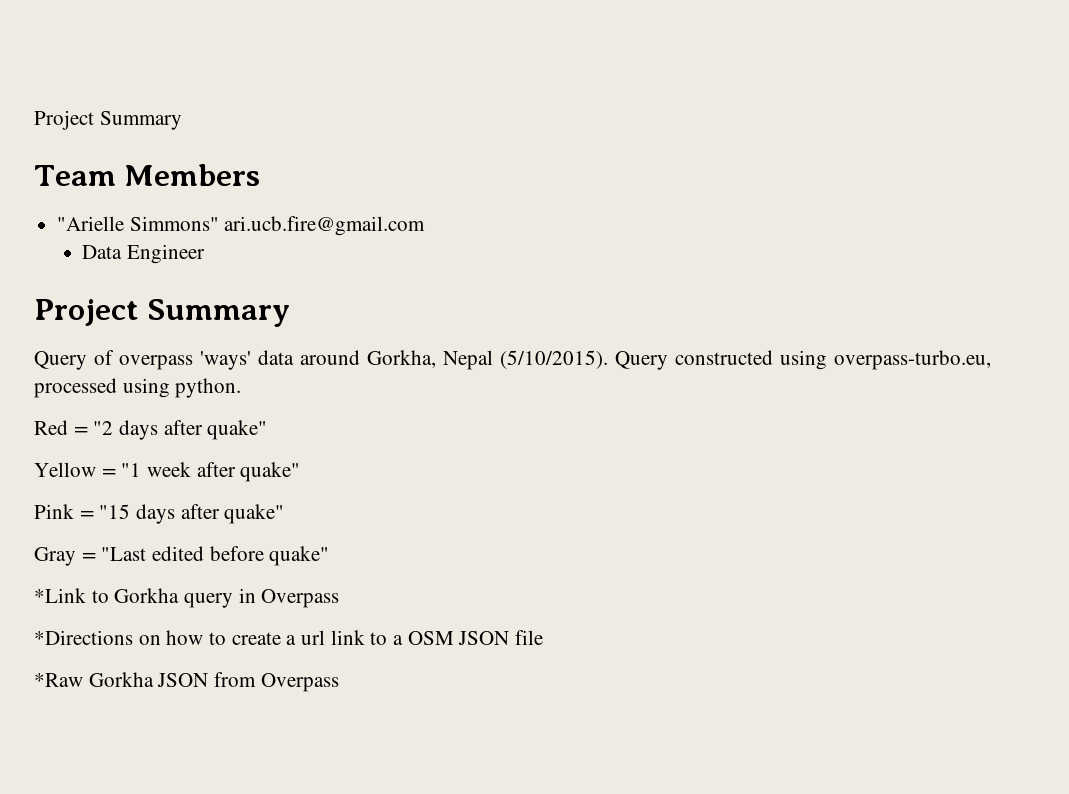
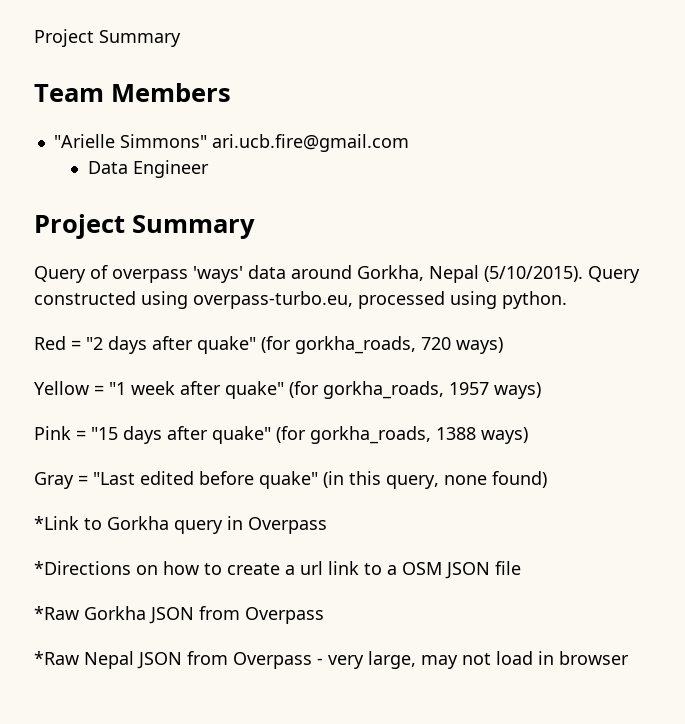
- Red = "2 days after quake"
+ Red = "2 days after quake" (for gorkha_roads, 720 ways)
- Yellow = "1 week after quake"
+ Yellow = "1 week after quake" (for gorkha_roads, 1957 ways)
- Pink = "15 days after quake"
+ Pink = "15 days after quake" (for gorkha_roads, 1388 ways)
- Gray = "Last edited before quake"
+ Gray = "Last edited before quake" (in this query, none found)
+ *Raw Nepal JSON from Overpass - very large, may not load in browser

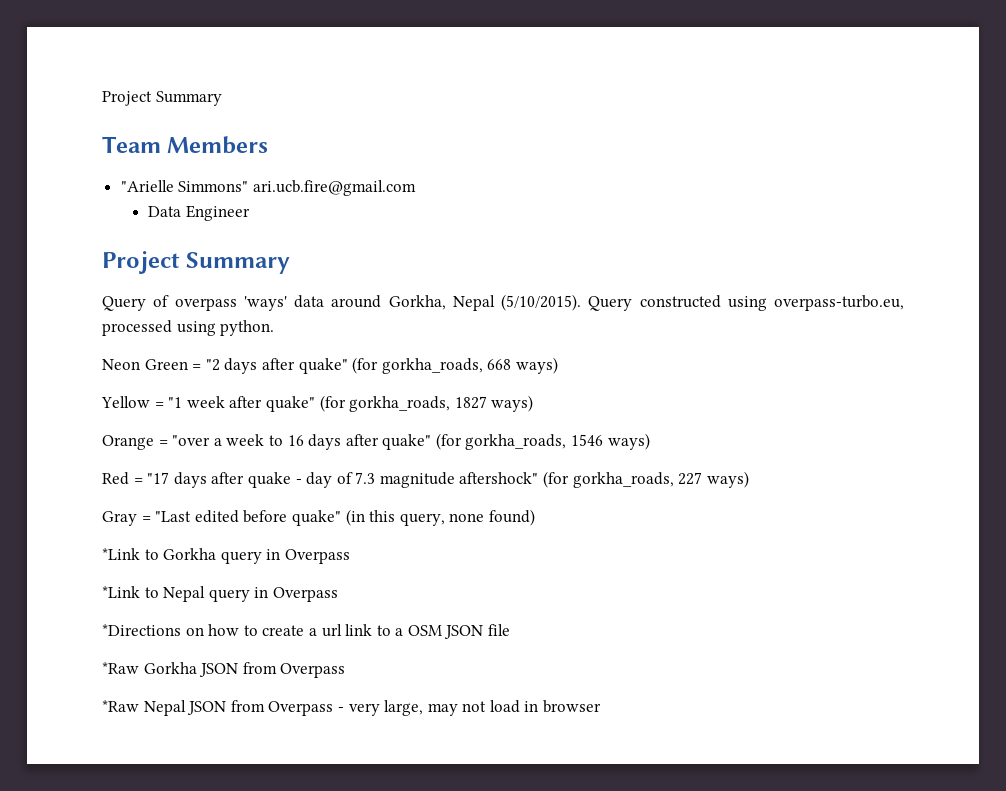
- Red = "2 days after quake" (for gorkha_roads, 720 ways)
+ Neon Green = "2 days after quake" (for gorkha_roads, 668 ways)
- Yellow = "1 week after quake" (for gorkha_roads, 1957 ways)
- Pink = "15 days after quake" (for gorkha_roads, 1388 ways)
+ Yellow = "1 week after quake" (for gorkha_roads, 1827 ways)
+ Orange = "over a week to 16 days after quake" (for gorkha_roads, 1546 ways)
+ Red = "17 days after quake - day of 7.3 magnitude aftershock" (for gorkha_roads, 227 ways)
+ *Link to Nepal query in Overpass

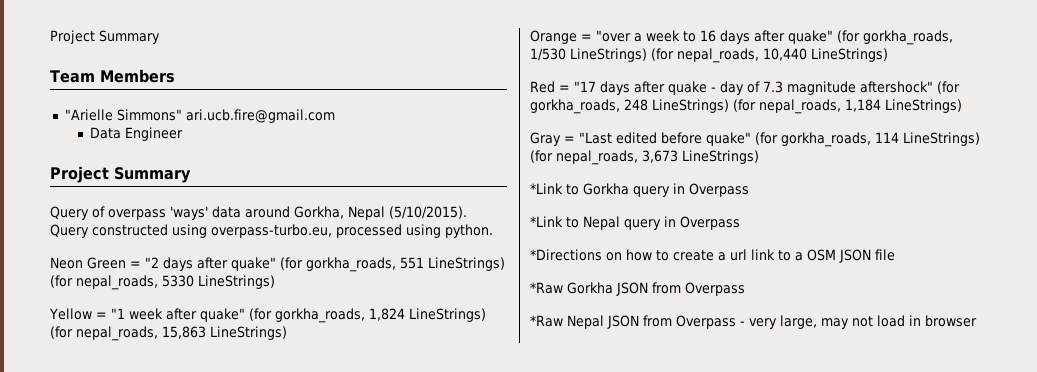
- Neon Green = "2 days after quake" (for gorkha_roads, 668 ways)
+ Neon Green = "2 days after quake" (for gorkha_roads, 551 LineStrings) (for nepal_roads, 5330 LineStrings)
- Yellow = "1 week after quake" (for gorkha_roads, 1827 ways)
+ Yellow = "1 week after quake" (for gorkha_roads, 1,824 LineStrings) (for nepal_roads, 15,863 LineStrings)
- Orange = "over a week to 16 days after quake" (for gorkha_roads, 1546 ways)
+ Orange = "over a week to 16 days after quake" (for gorkha_roads, 1/530 LineStrings) (for nepal_roads, 10,440 LineStrings)
- Red = "17 days after quake - day of 7.3 magnitude aftershock" (for gorkha_roads, 227 ways)
+ Red = "17 days after quake - day of 7.3 magnitude aftershock" (for gorkha_roads, 248 LineStrings) (for nepal_roads, 1,184 LineStrings)
- Gray = "Last edited before quake" (in this query, none found)
+ Gray = "Last edited before quake" (for gorkha_roads, 114 LineStrings) (for nepal_roads, 3,673 LineStrings)

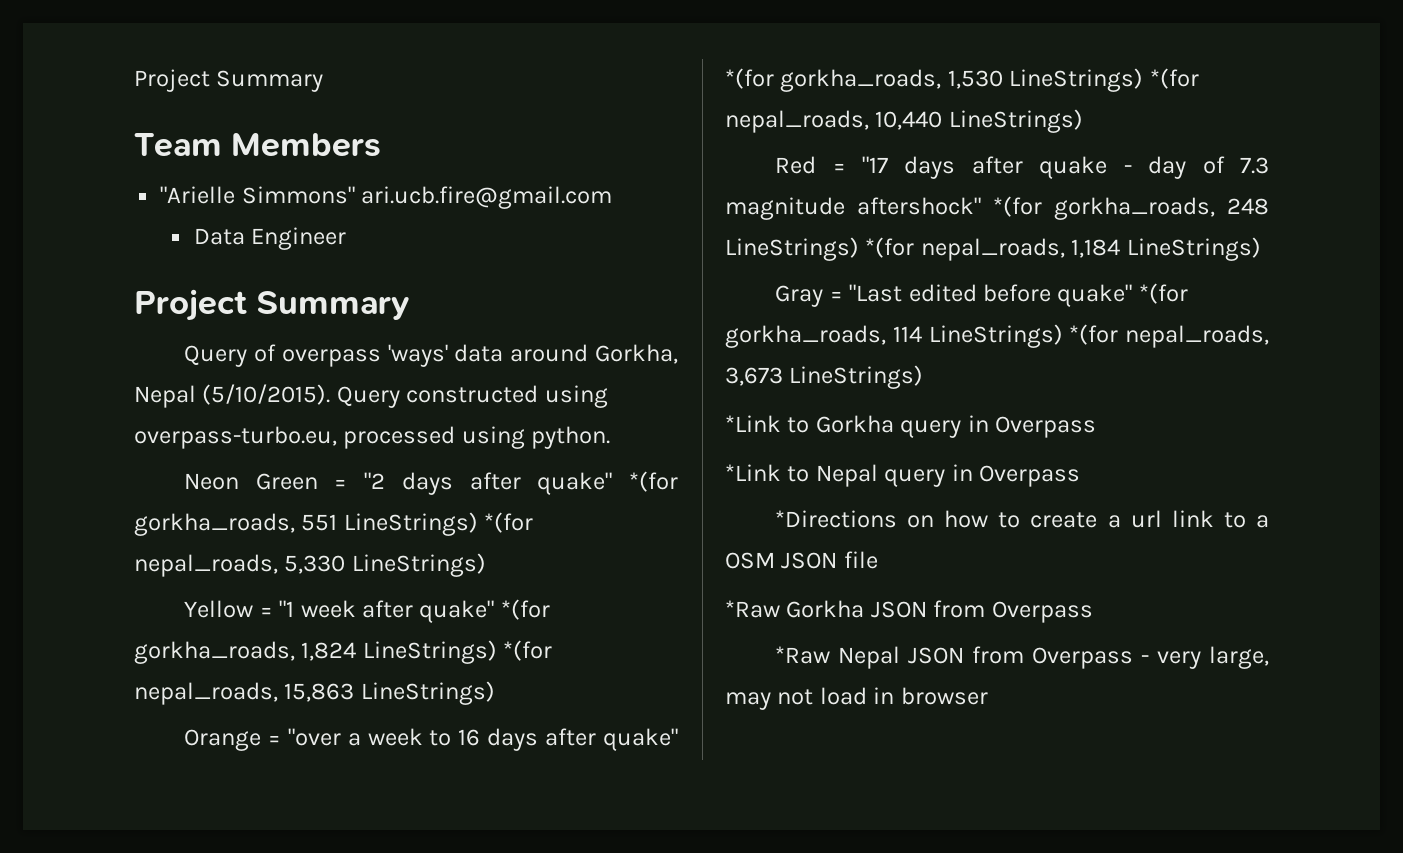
- Neon Green = "2 days after quake" (for gorkha_roads, 551 LineStrings) (for nepal_roads, 5330 LineStrings)
+ Neon Green = "2 days after quake" *(for gorkha_roads, 551 LineStrings) *(for nepal_roads, 5,330 LineStrings)
- Yellow = "1 week after quake" (for gorkha_roads, 1,824 LineStrings) (for nepal_roads, 15,863 LineStrings)
+ Yellow = "1 week after quake" *(for gorkha_roads, 1,824 LineStrings) *(for nepal_roads, 15,863 LineStrings)
- Orange = "over a week to 16 days after quake" (for gorkha_roads, 1/530 LineStrings) (for nepal_roads, 10,440 LineStrings)
+ Orange = "over a week to 16 days after quake" *(for gorkha_roads, 1,530 LineStrings) *(for nepal_roads, 10,440 LineStrings)
- Red = "17 days after quake - day of 7.3 magnitude aftershock" (for gorkha_roads, 248 LineStrings) (for nepal_roads, 1,184 LineStrings)
+ Red = "17 days after quake - day of 7.3 magnitude aftershock" *(for gorkha_roads, 248 LineStrings) *(for nepal_roads, 1,184 LineStrings)
- Gray = "Last edited before quake" (for gorkha_roads, 114 LineStrings) (for nepal_roads, 3,673 LineStrings)
+ Gray = "Last edited before quake" *(for gorkha_roads, 114 LineStrings) *(for nepal_roads, 3,673 LineStrings)

